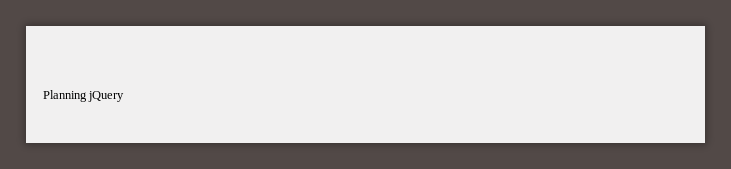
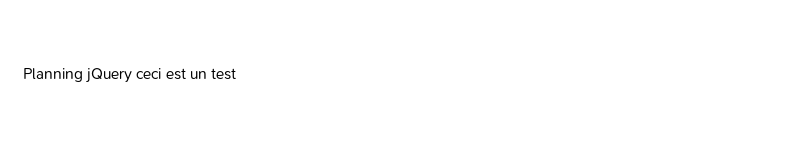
- Planning jQuery
+ Planning jQuery ceci est un test

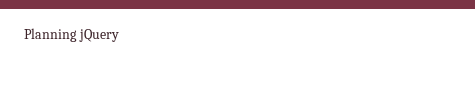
- Planning jQuery ceci est un test
+ Planning jQuery

